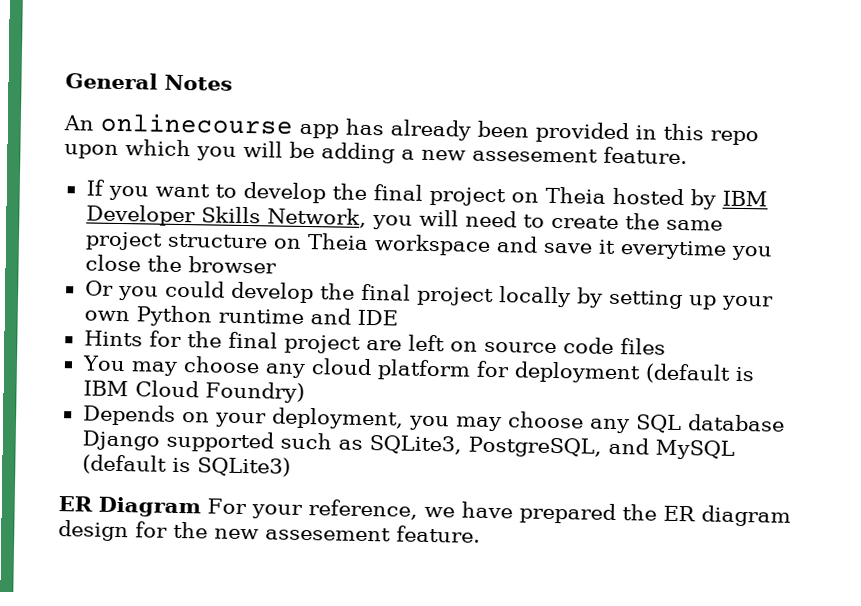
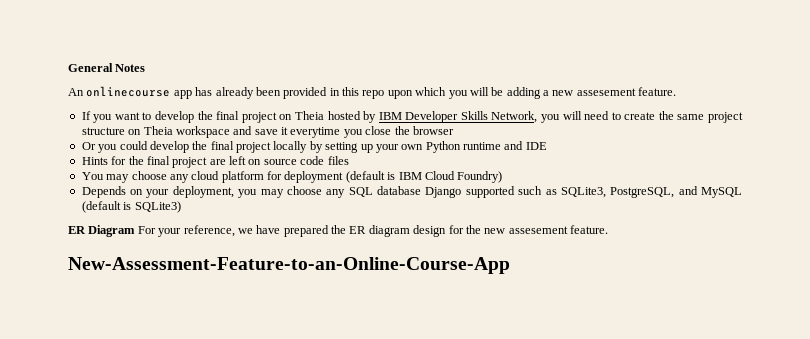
+ New-Assessment-Feature-to-an-Online-Course-App

